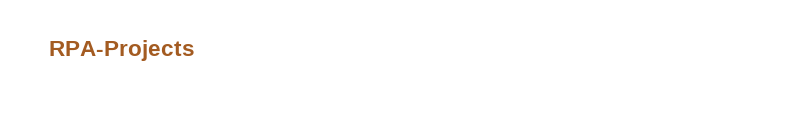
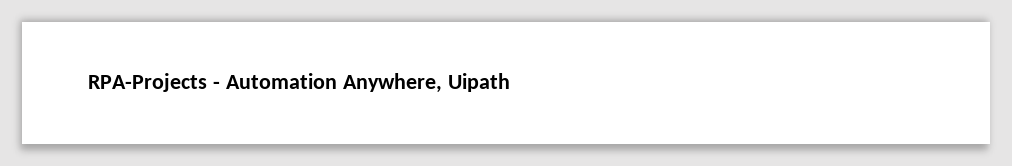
- RPA-Projects
+ RPA-Projects - Automation Anywhere, Uipath

